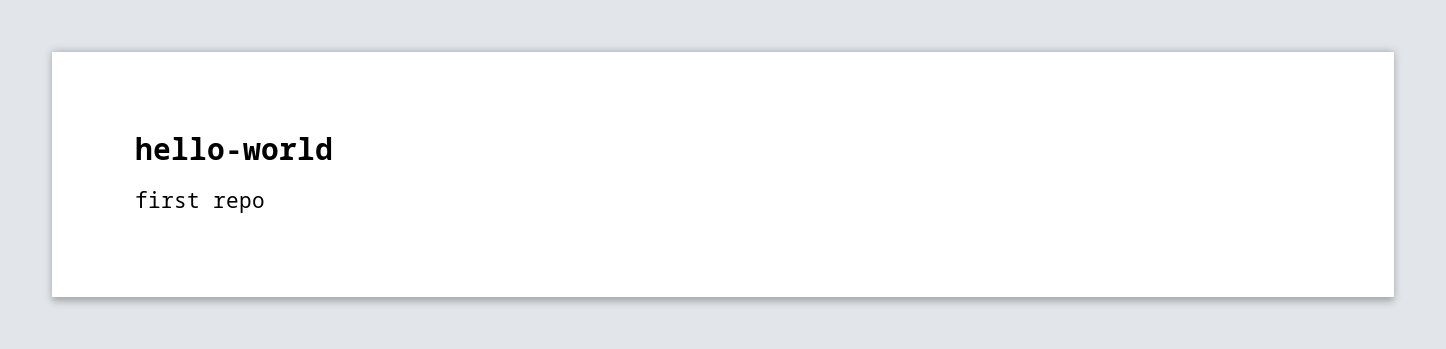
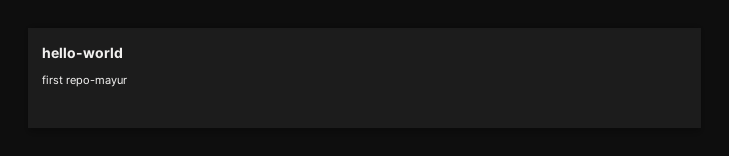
- first repo
+ first repo-mayur

